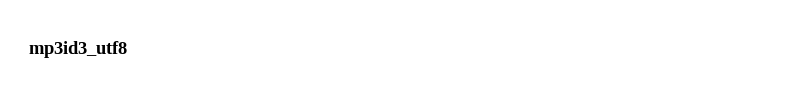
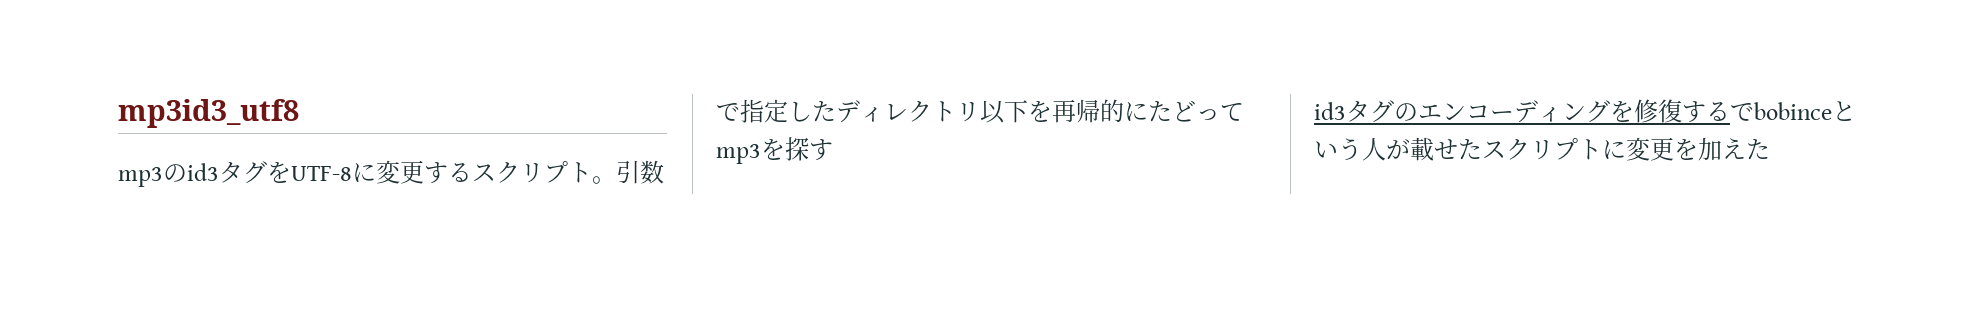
+ mp3のid3タグをUTF-8に変更するスクリプト。引数で指定したディレクトリ以下を再帰的にたどってmp3を探す
+ id3タグのエンコーディングを修復するでbobinceという人が載せたスクリプトに変更を加えた

